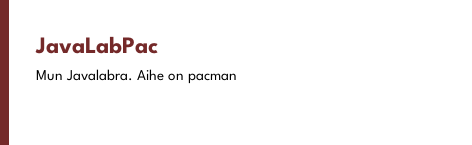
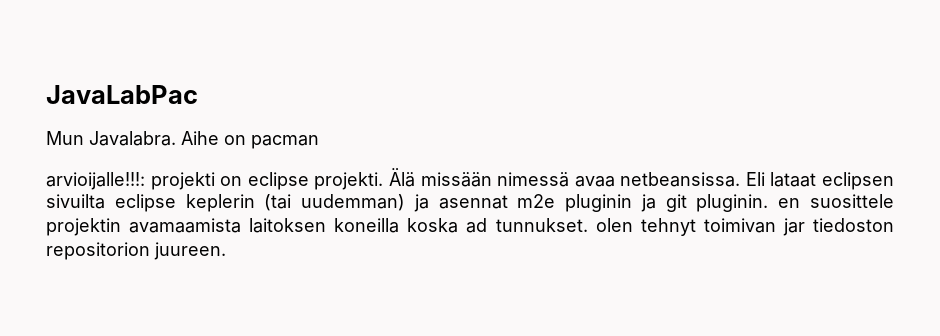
+ arvioijalle!!!: projekti on eclipse projekti. Älä missään nimessä avaa netbeansissa. Eli lataat eclipsen sivuilta eclipse keplerin (tai uudemman) ja asennat m2e pluginin ja git pluginin. en suosittele projektin avamaamista laitoksen koneilla koska ad tunnukset. olen tehnyt toimivan jar tiedoston repositorion juureen.

